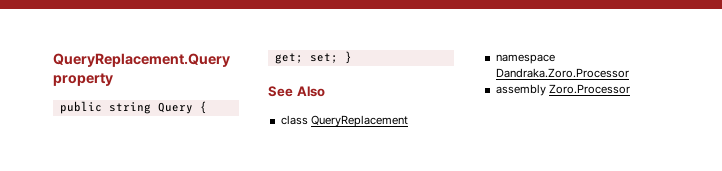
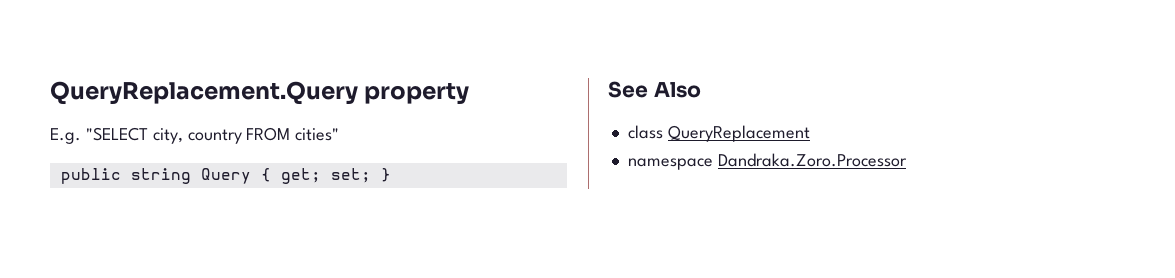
+ E.g. "SELECT city, country FROM cities"
- assembly Zoro.Processor

